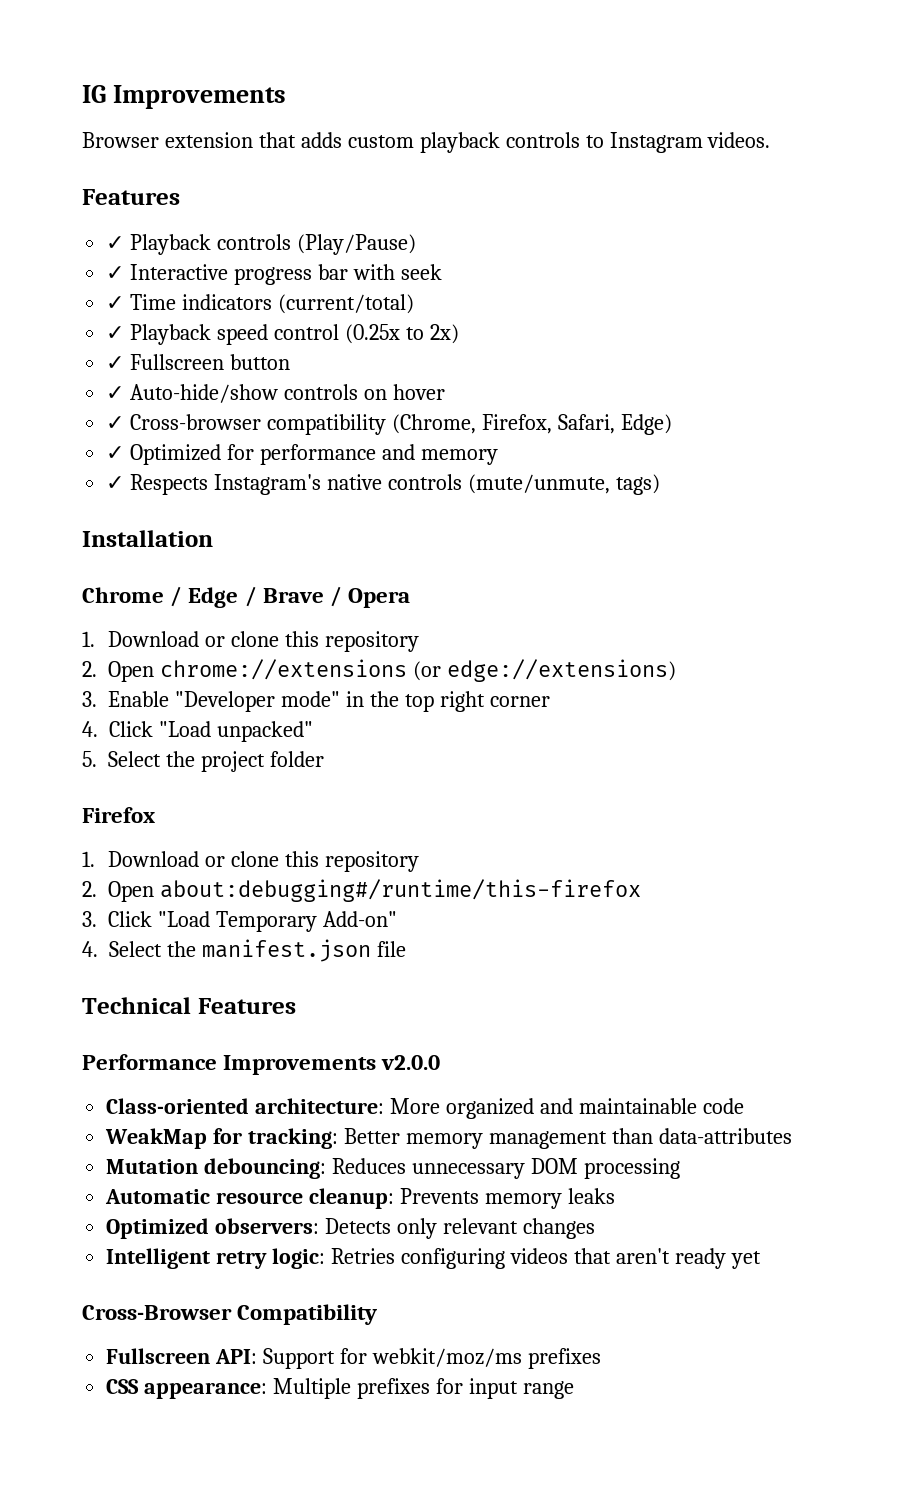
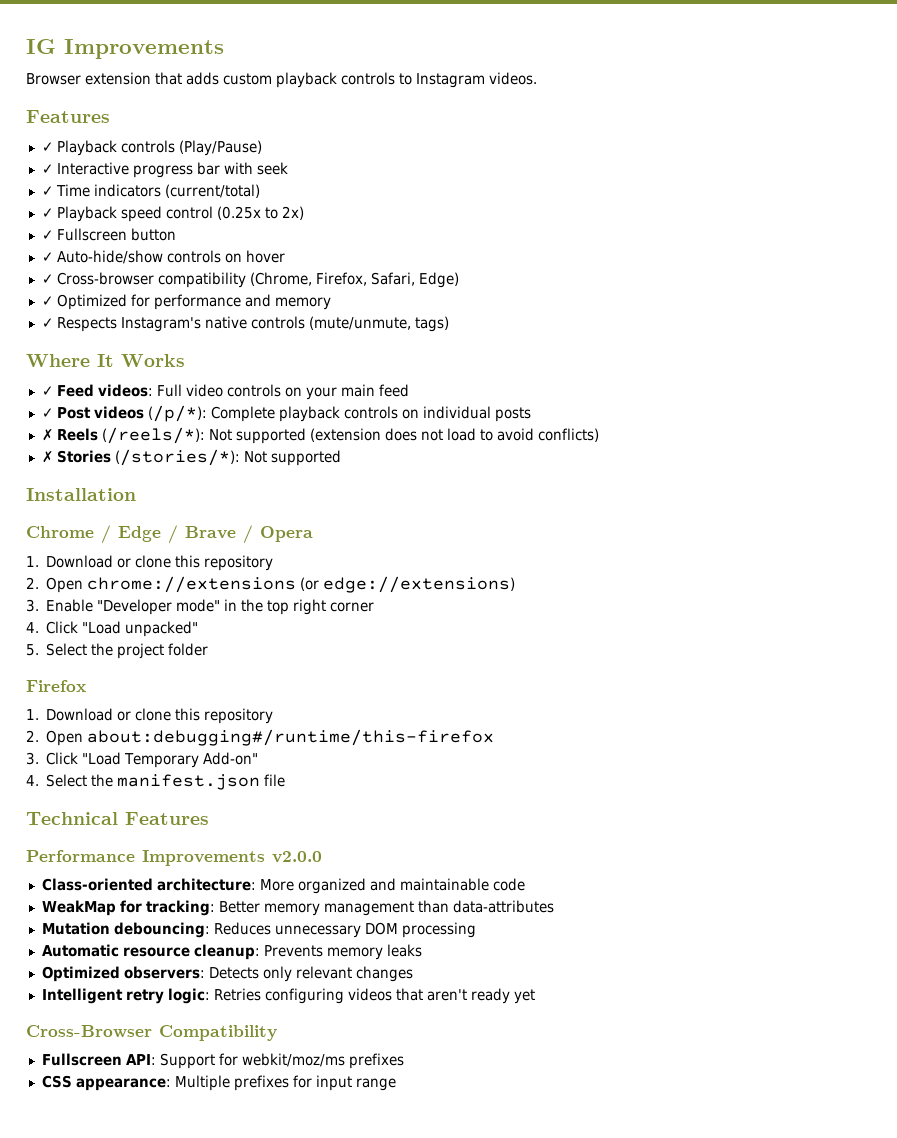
+ Where It Works
+ ✓ Feed videos: Full video controls on your main feed
+ ✓ Post videos (/p/*): Complete playback controls on individual posts
+ ✗ Reels (/reels/*): Not supported (extension does not load to avoid conflicts)
+ ✗ Stories (/stories/*): Not supported

